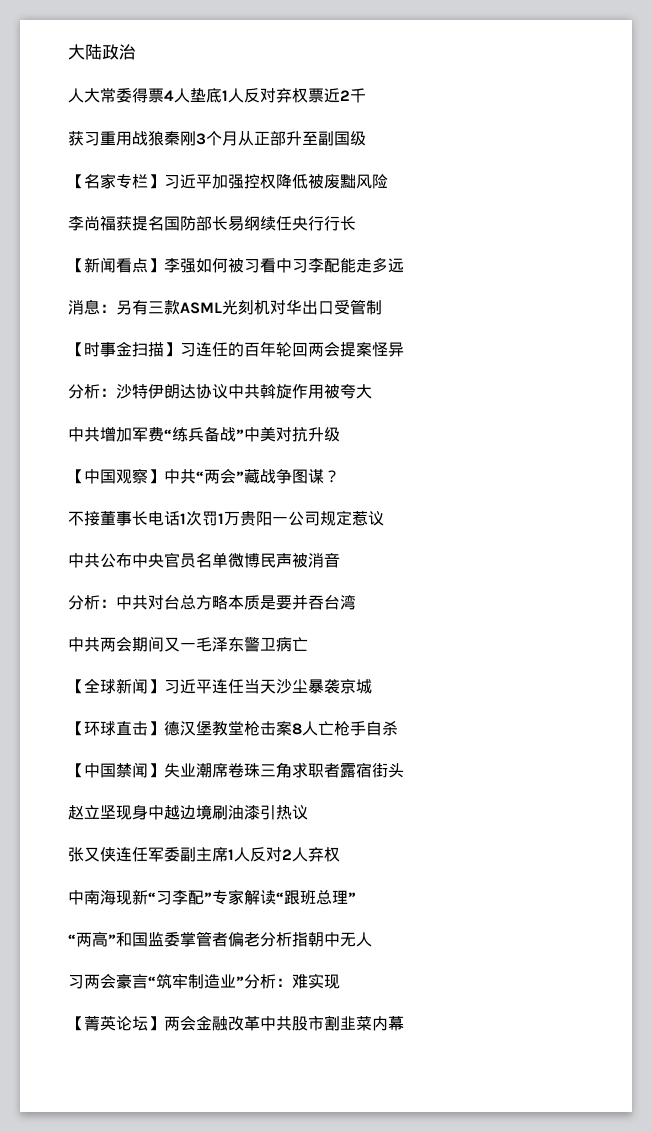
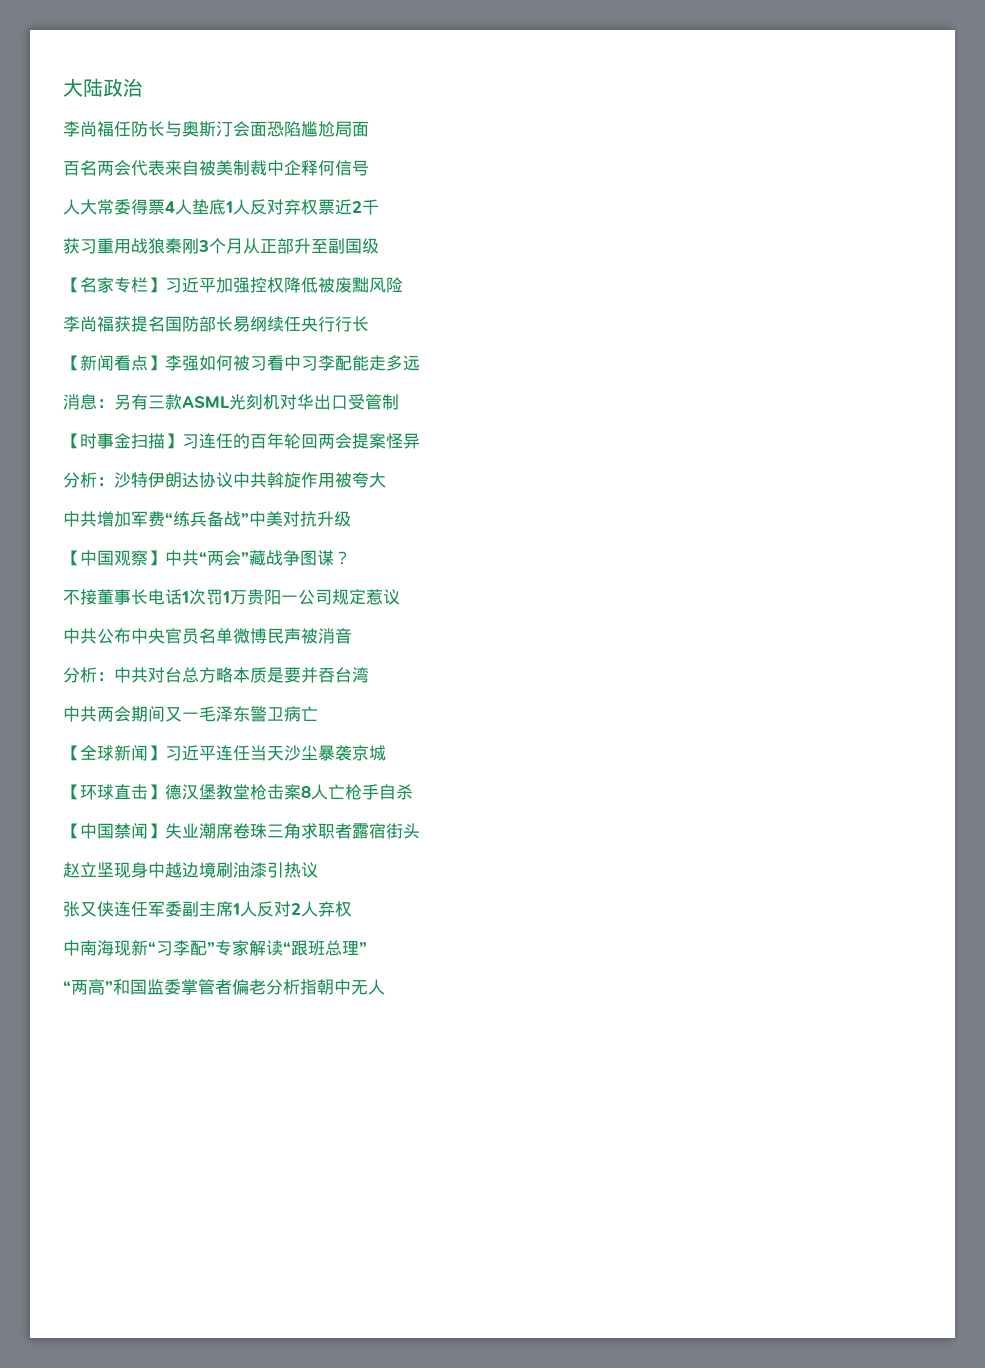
+ 李尚福任防长与奥斯汀会面恐陷尴尬局面
+ 百名两会代表来自被美制裁中企释何信号
- 习两会豪言“筑牢制造业”分析：难实现
- 【菁英论坛】两会金融改革中共股市割韭菜内幕

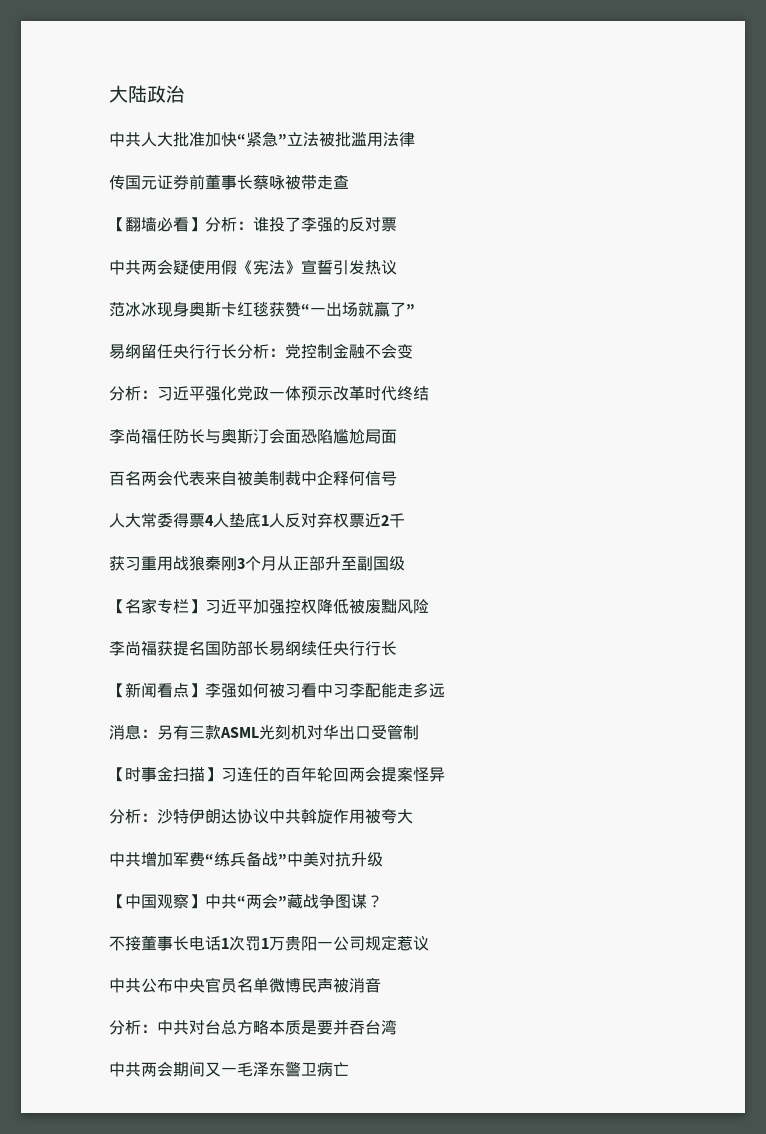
+ 中共人大批准加快“紧急”立法被批滥用法律
+ 传国元证券前董事长蔡咏被带走查
+ 【翻墙必看】分析：谁投了李强的反对票
+ 中共两会疑使用假《宪法》宣誓引发热议
+ 范冰冰现身奥斯卡红毯获赞“一出场就赢了”
+ 易纲留任央行行长分析：党控制金融不会变
+ 分析：习近平强化党政一体预示改革时代终结
- 【全球新闻】习近平连任当天沙尘暴袭京城
- 【环球直击】德汉堡教堂枪击案8人亡枪手自杀
- 【中国禁闻】失业潮席卷珠三角求职者露宿街头
- 赵立坚现身中越边境刷油漆引热议
- 张又侠连任军委副主席1人反对2人弃权
- 中南海现新“习李配”专家解读“跟班总理”
- “两高”和国监委掌管者偏老分析指朝中无人

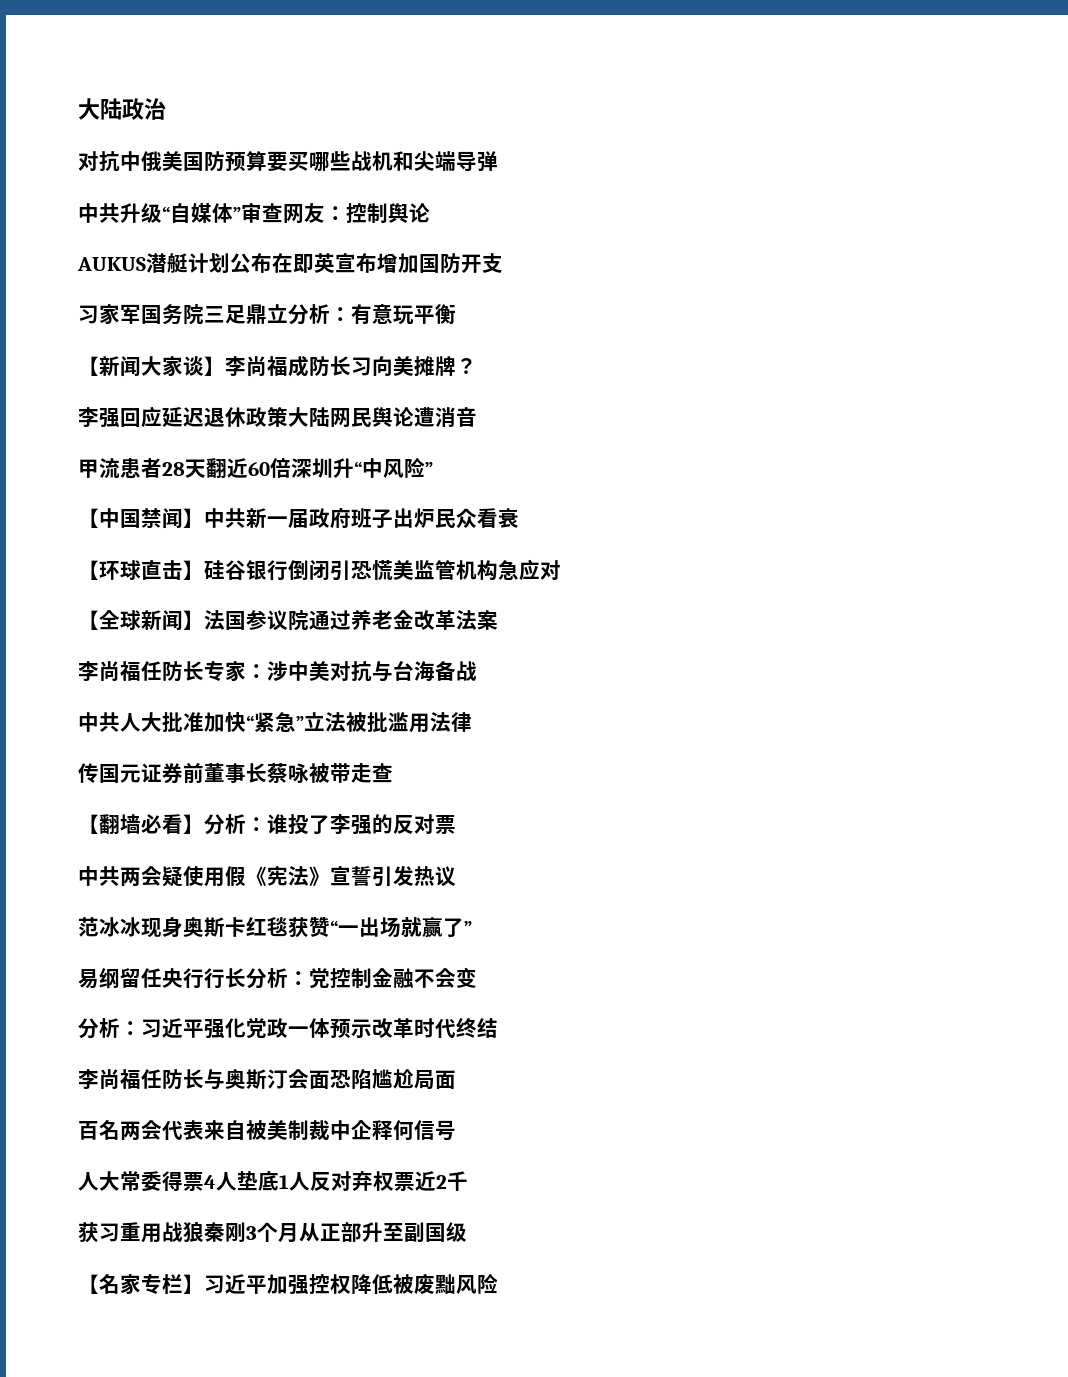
+ 对抗中俄美国防预算要买哪些战机和尖端导弹
+ 中共升级“自媒体”审查网友：控制舆论
+ AUKUS潜艇计划公布在即英宣布增加国防开支
+ 习家军国务院三足鼎立分析：有意玩平衡
+ 【新闻大家谈】李尚福成防长习向美摊牌？
+ 李强回应延迟退休政策大陆网民舆论遭消音
+ 甲流患者28天翻近60倍深圳升“中风险”
+ 【中国禁闻】中共新一届政府班子出炉民众看衰
+ 【环球直击】硅谷银行倒闭引恐慌美监管机构急应对
+ 【全球新闻】法国参议院通过养老金改革法案
+ 李尚福任防长专家：涉中美对抗与台海备战
- 李尚福获提名国防部长易纲续任央行行长
- 【新闻看点】李强如何被习看中习李配能走多远
- 消息：另有三款ASML光刻机对华出口受管制
- 【时事金扫描】习连任的百年轮回两会提案怪异
- 分析：沙特伊朗达协议中共斡旋作用被夸大
- 中共增加军费“练兵备战”中美对抗升级
- 【中国观察】中共“两会”藏战争图谋？
- 不接董事长电话1次罚1万贵阳一公司规定惹议
- 中共公布中央官员名单微博民声被消音
- 分析：中共对台总方略本质是要并吞台湾
- 中共两会期间又一毛泽东警卫病亡

